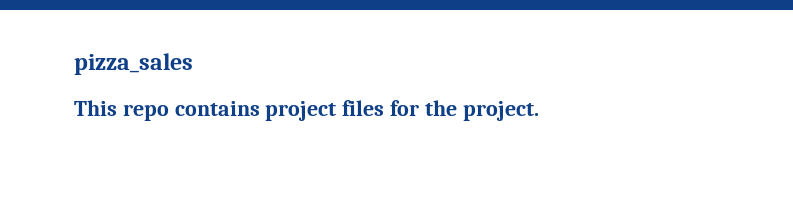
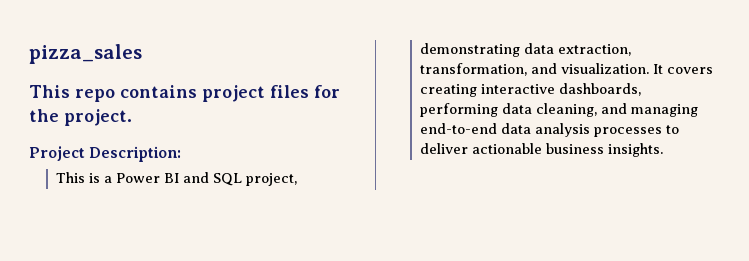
+ Project Description:
+ This is a Power BI and SQL project, demonstrating data extraction, transformation, and visualization. It covers creating interactive dashboards, performing data cleaning, and managing end-to-end data analysis processes to deliver actionable business insights.

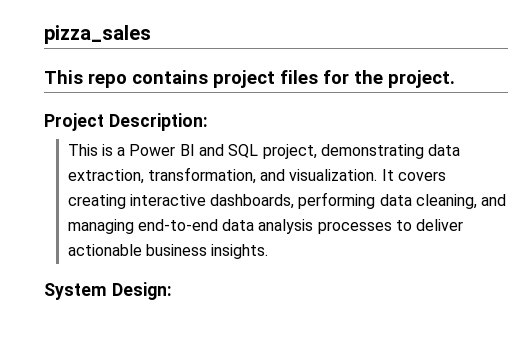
+ System Design:

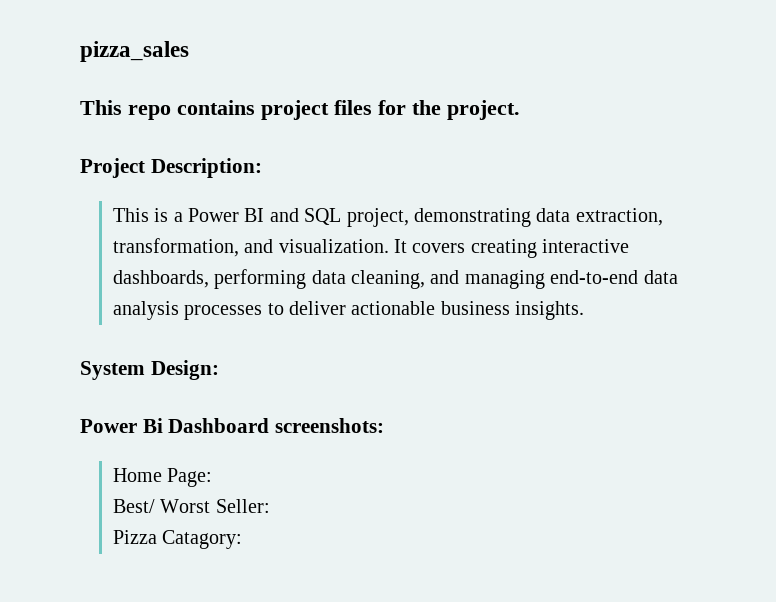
+ Power Bi Dashboard screenshots:
+ Home Page:
+ Best/ Worst Seller:
+ Pizza Catagory:

